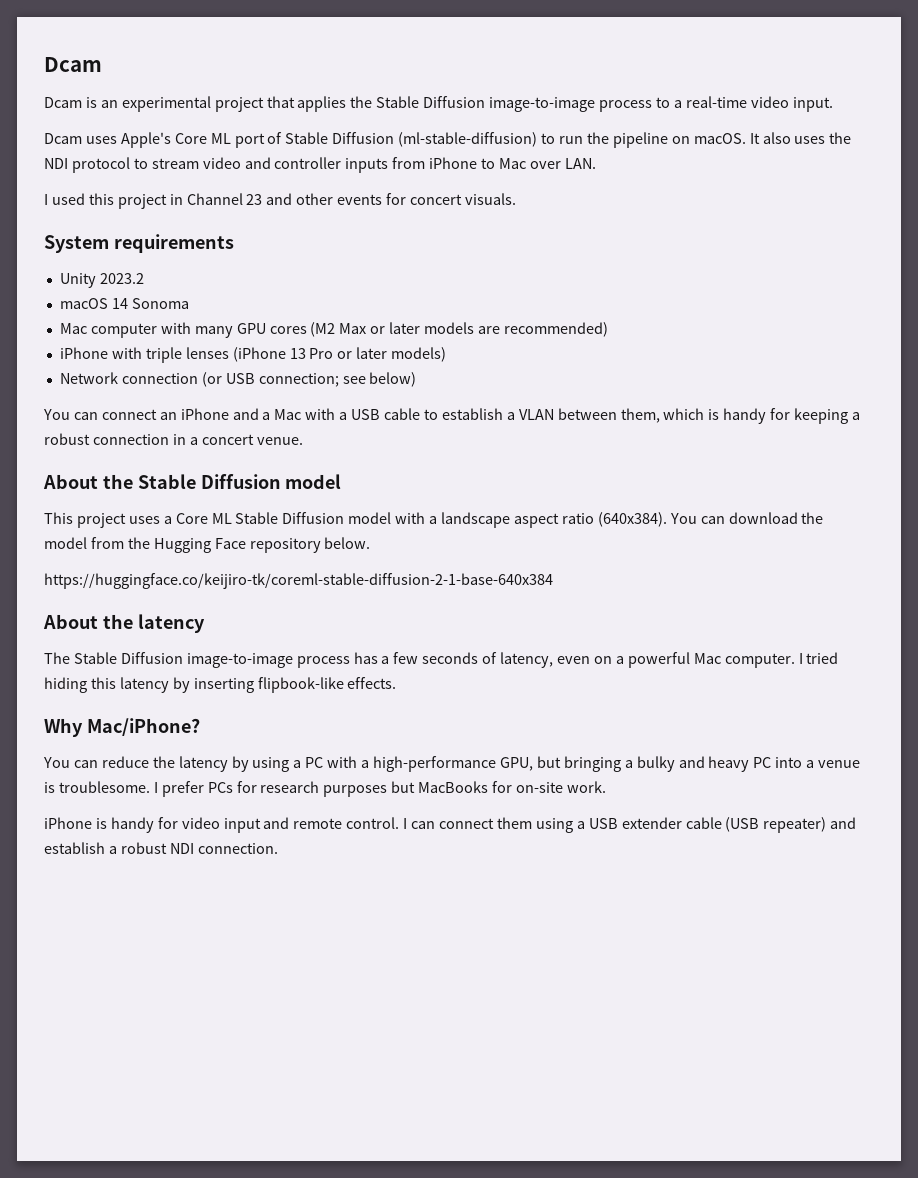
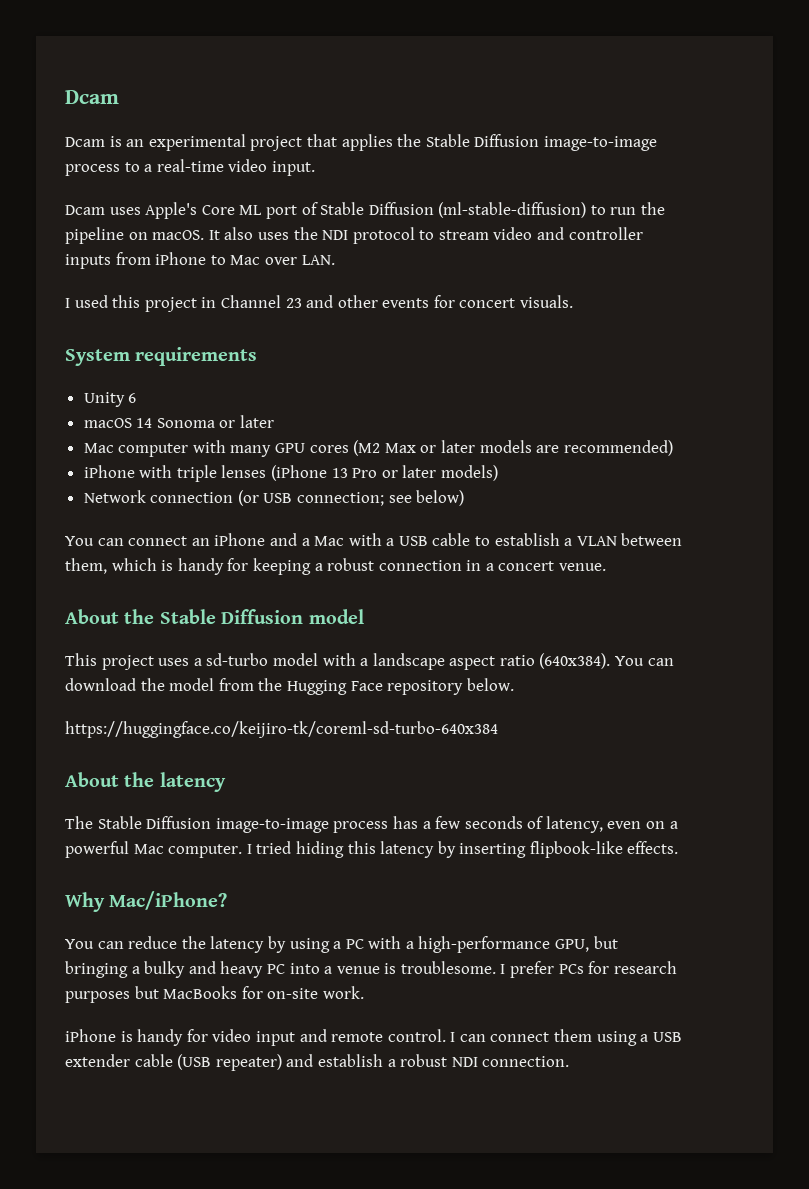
- Unity 2023.2
+ Unity 6
- macOS 14 Sonoma
+ macOS 14 Sonoma or later
- This project uses a Core ML Stable Diffusion model with a landscape aspect ratio (640x384).
+ This project uses a sd-turbo model with a landscape aspect ratio (640x384).
- https://huggingface.co/keijiro-tk/coreml-stable-diffusion-2-1-base-640x384
+ https://huggingface.co/keijiro-tk/coreml-sd-turbo-640x384

